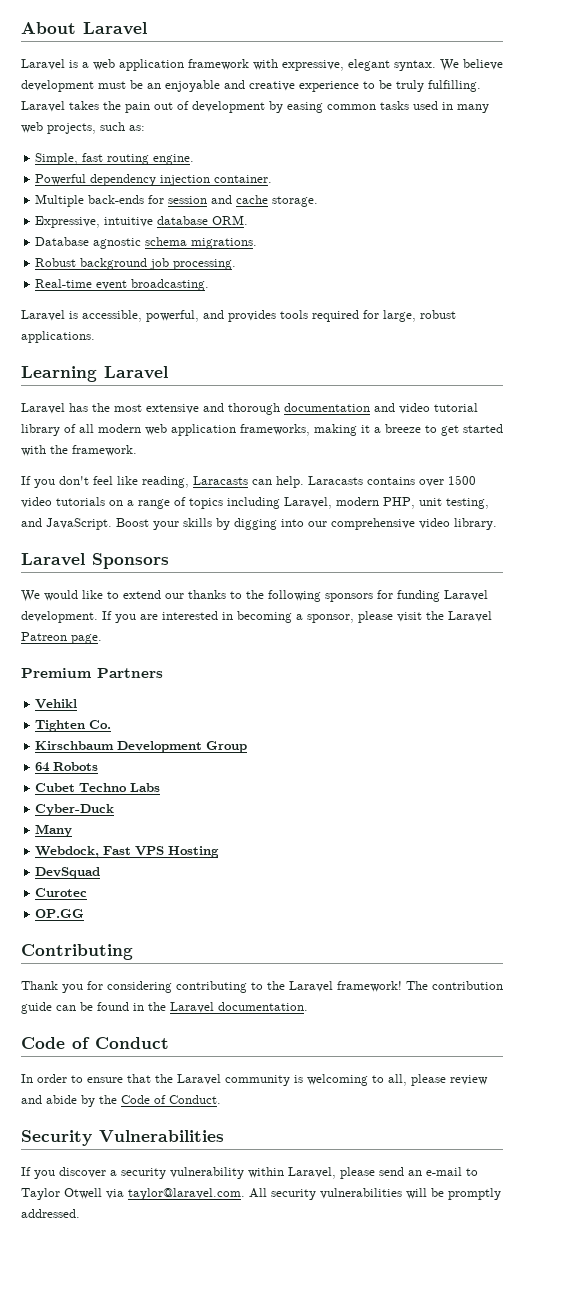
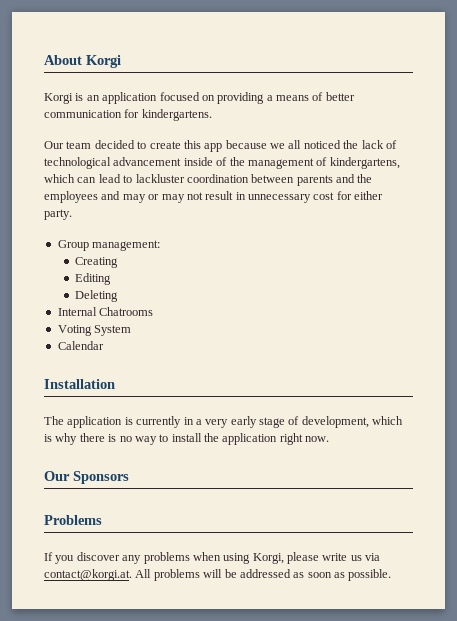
- About Laravel
- Laravel is a web application framework with expressive, elegant syntax. We believe development must be an enjoyable and creative experience to be truly fulfilling. Laravel takes the pain out of development by easing common tasks used in many web projects, such as:
- Simple, fast routing engine.
- Powerful dependency injection container.
- Multiple back-ends for session and cache storage.
- Expressive, intuitive database ORM.
- Database agnostic schema migrations.
- Robust background job processing.
- Real-time event broadcasting.
- Laravel is accessible, powerful, and provides tools required for large, robust applications.
- Learning Laravel
- Laravel has the most extensive and thorough documentation and video tutorial library of all modern web application frameworks, making it a breeze to get started with the framework.
- If you don't feel like reading, Laracasts can help. Laracasts contains over 1500 video tutorials on a range of topics including Laravel, modern PHP, unit testing, and JavaScript. Boost your skills by digging into our comprehensive video library.
- Laravel Sponsors
- We would like to extend our thanks to the following sponsors for funding Laravel development. If you are interested in becoming a sponsor, please visit the Laravel Patreon page.
- Premium Partners
- Vehikl
- Tighten Co.
- Kirschbaum Development Group
- 64 Robots
- Cubet Techno Labs
- Cyber-Duck
- Many
- Webdock, Fast VPS Hosting
- DevSquad
- Curotec
- OP.GG
- Contributing
- Thank you for considering contributing to the Laravel framework! The contribution guide can be found in the Laravel documentation.
- Code of Conduct
- In order to ensure that the Laravel community is welcoming to all, please review and abide by the Code of Conduct.
- Security Vulnerabilities
- If you discover a security vulnerability within Laravel, please send an e-mail to Taylor Otwell via taylor@laravel.com. All security vulnerabilities will be promptly addressed.
+ About Korgi
+ Korgi is an application focused on providing a means of better communication for kindergartens.
+ Our team decided to create this app because we all noticed the lack of technological advancement inside of the management of kindergartens, which can lead to lackluster coordination between parents and the employees and may or may not result in unnecessary cost for either party.
+ Group management:
+ Creating
+ Editing
+ Deleting
+ Internal Chatrooms
+ Voting System
+ Calendar
+ Installation
+ The application is currently in a very early stage of development, which is why there is no way to install the application right now.
+ Our Sponsors
+ Problems
+ If you discover any problems when using Korgi, please write us via contact@korgi.at. All problems will be addressed as soon as possible.

